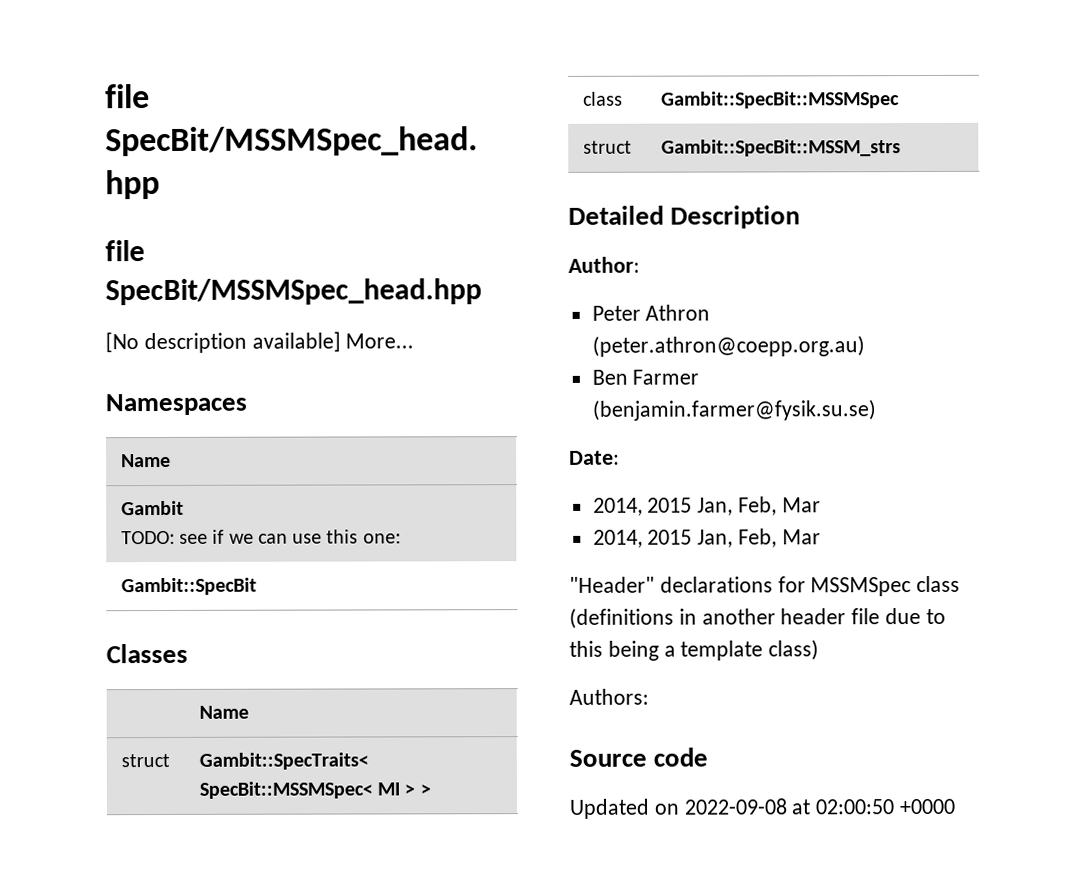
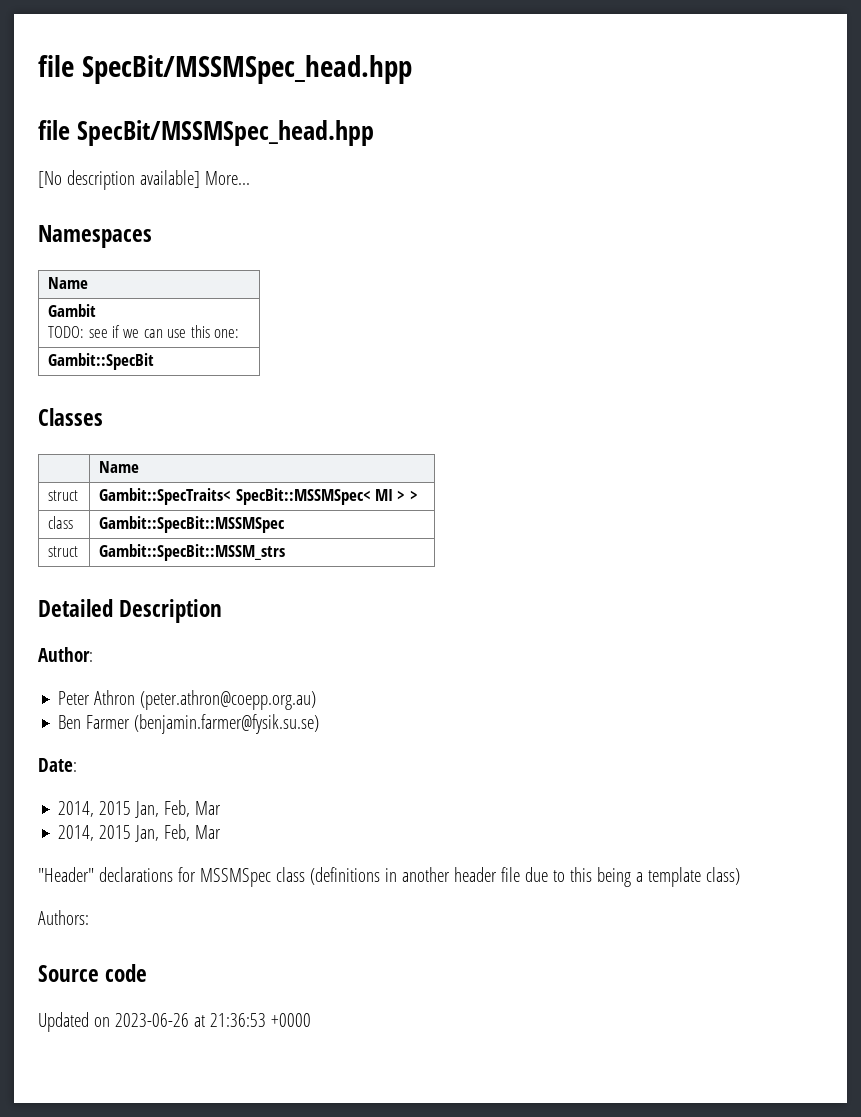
- Updated on 2022-09-08 at 02:00:50 +0000
+ Updated on 2023-06-26 at 21:36:53 +0000

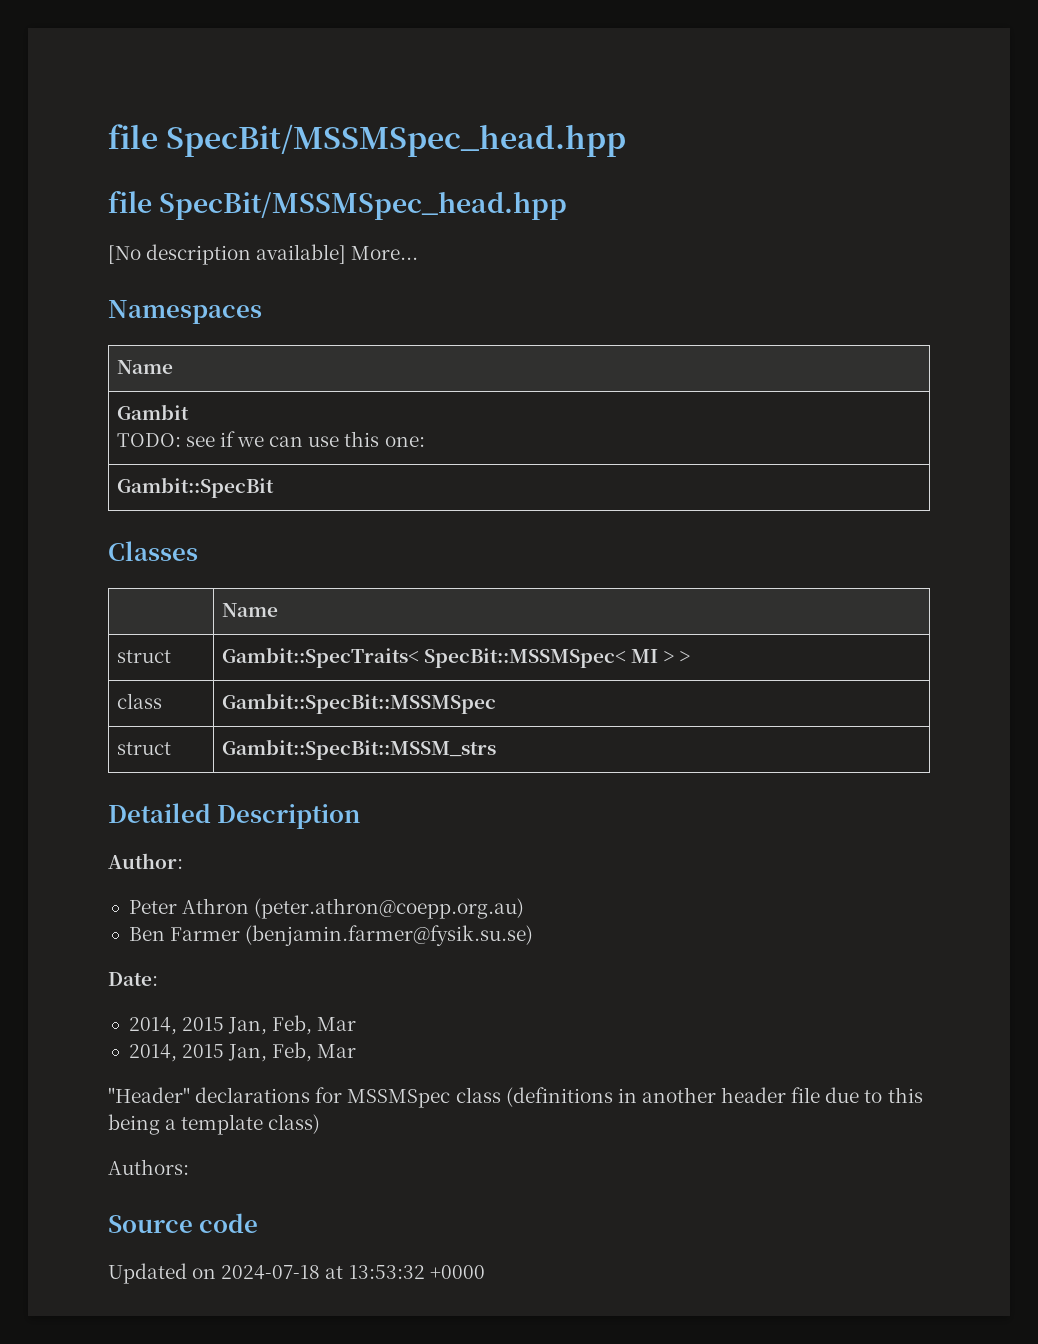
- Updated on 2023-06-26 at 21:36:53 +0000
+ Updated on 2024-07-18 at 13:53:32 +0000

